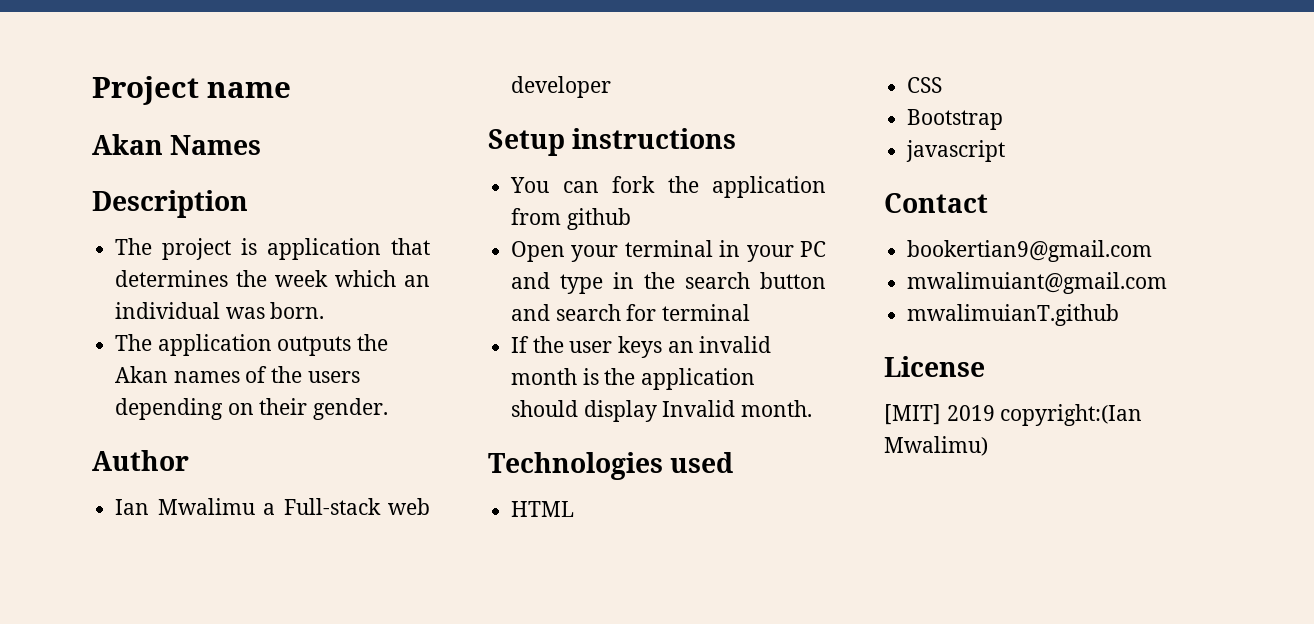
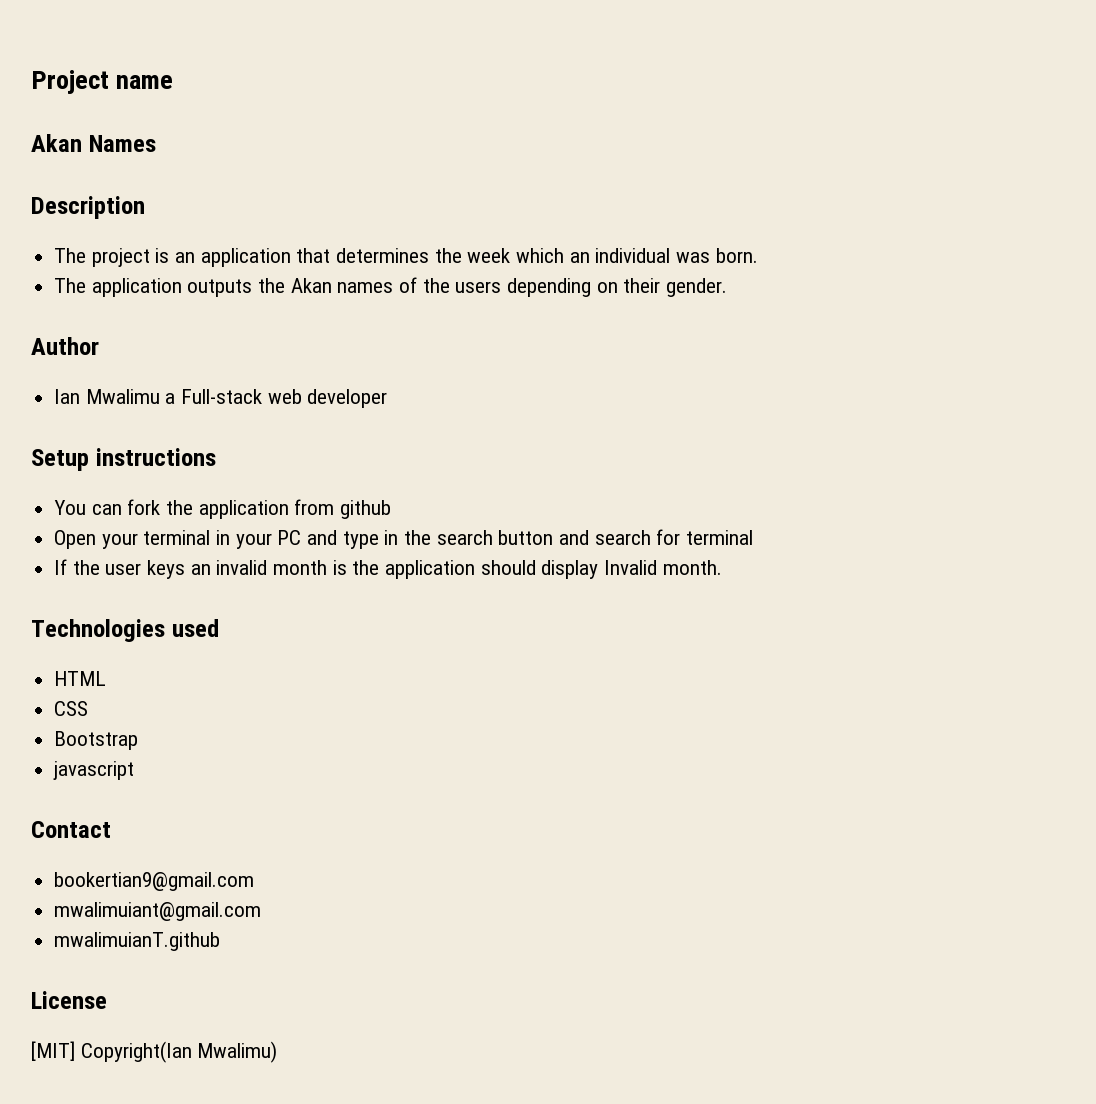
- The project is application that determines the week which an individual was born.
+ The project is an application that determines the week which an individual was born.
- [MIT] 2019 copyright:(Ian Mwalimu)
+ [MIT] Copyright(Ian Mwalimu)

